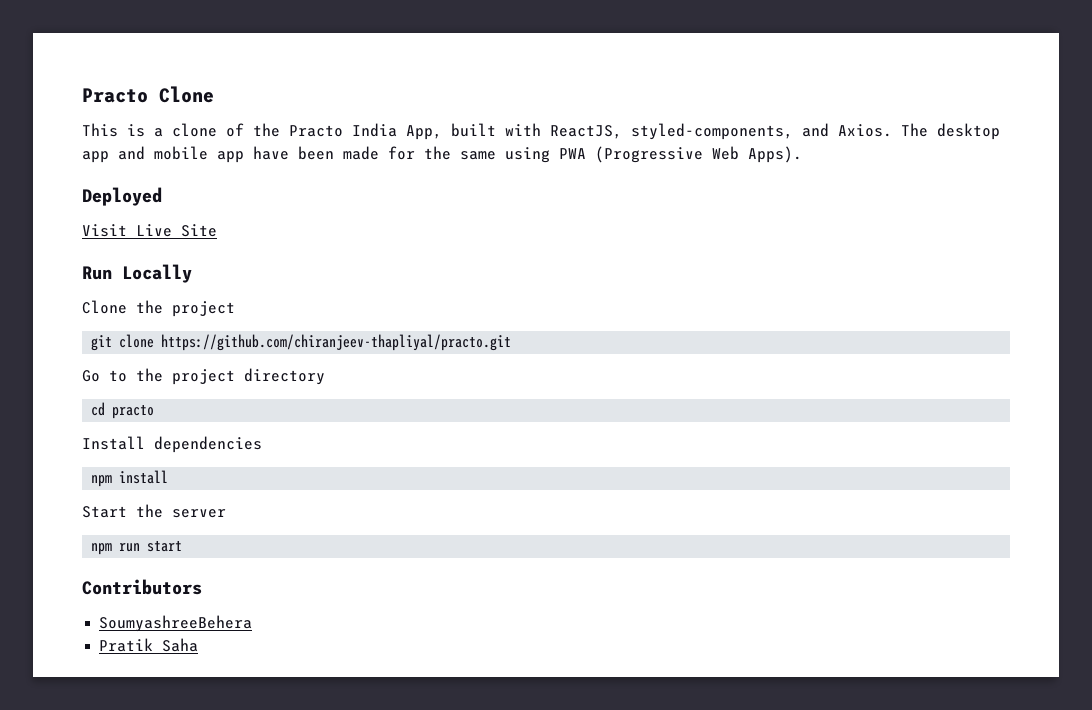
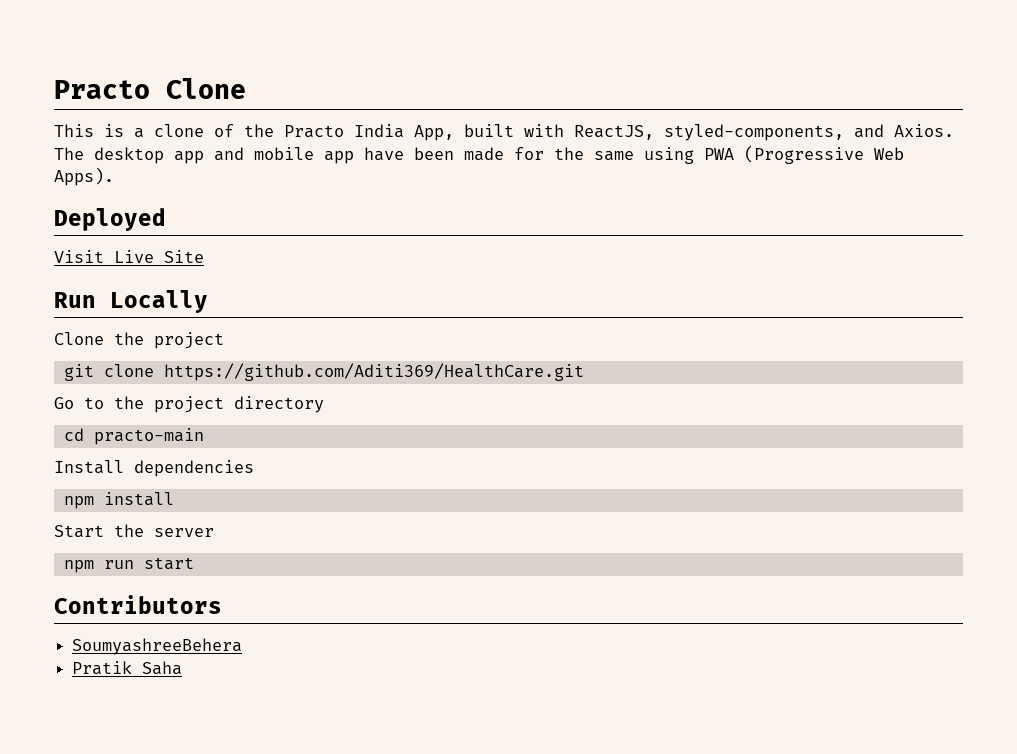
- git clone https://github.com/chiranjeev-thapliyal/practo.git
+ git clone https://github.com/Aditi369/HealthCare.git
- cd practo
+ cd practo-main

